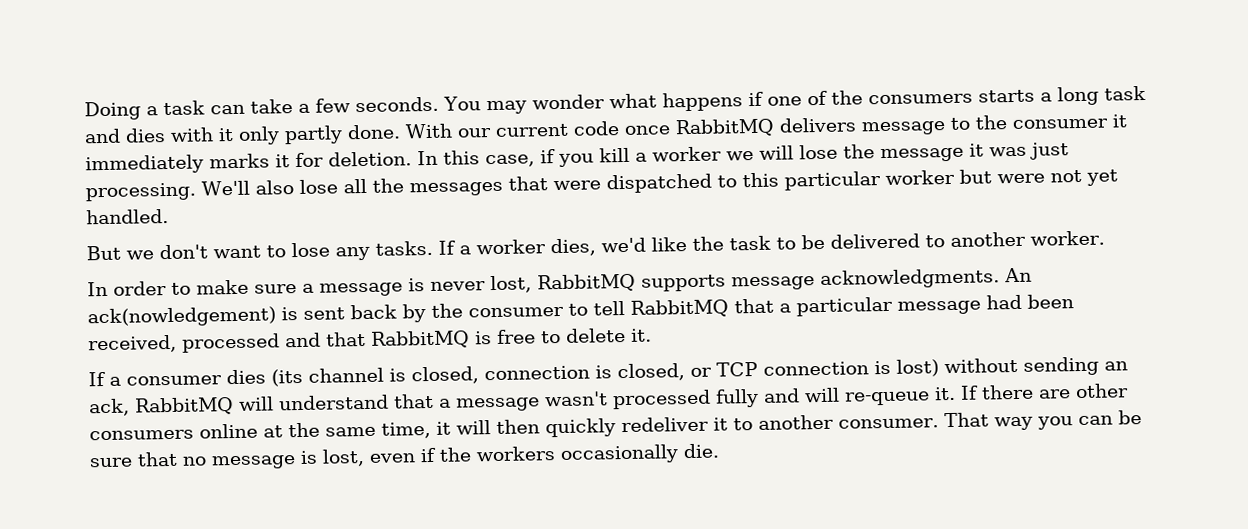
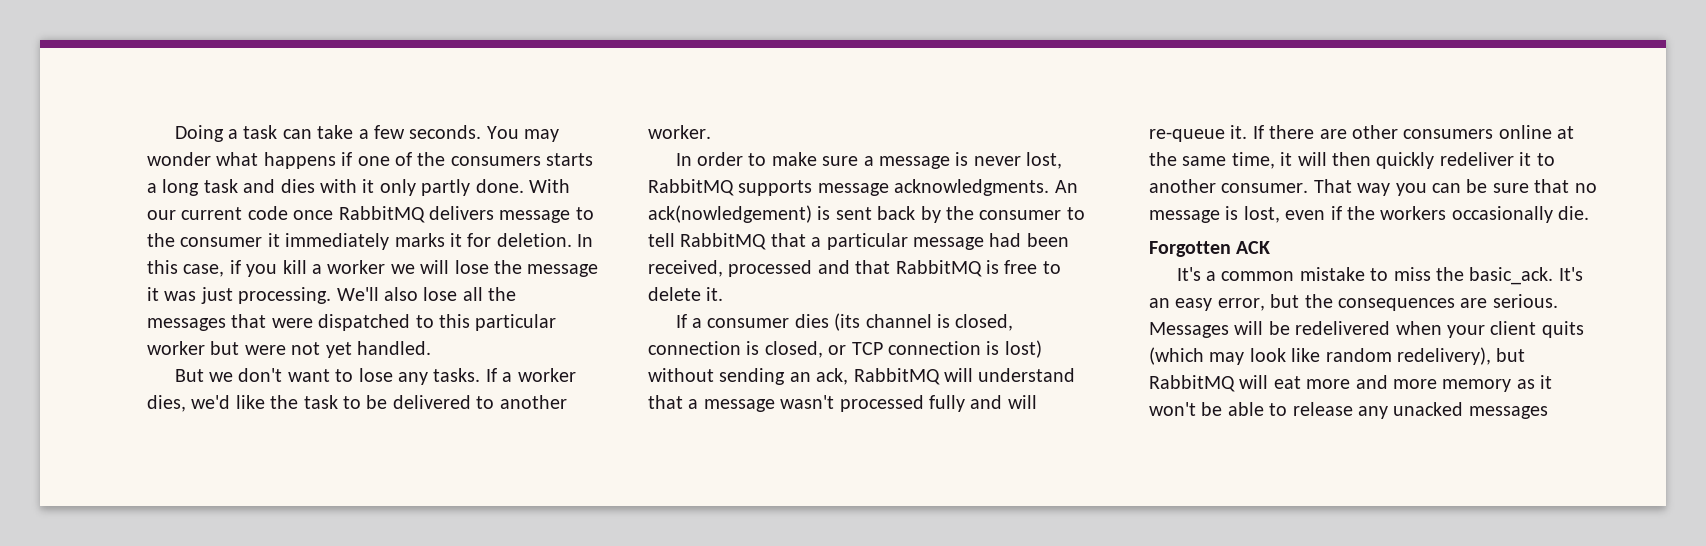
+ Forgotten ACK
+ It's a common mistake to miss the basic_ack. It's an easy error, but the consequences are serious. Messages will be redelivered when your client quits (which may look like random redelivery), but RabbitMQ will eat more and more memory as it won't be able to release any unacked messages

